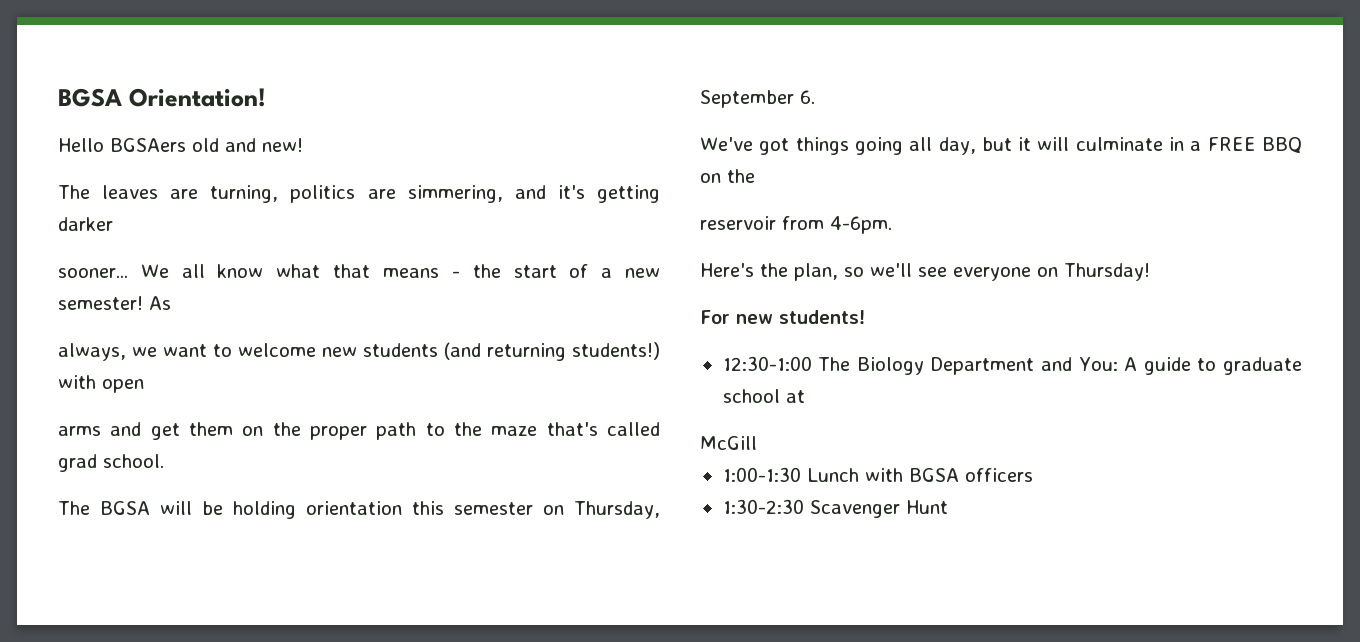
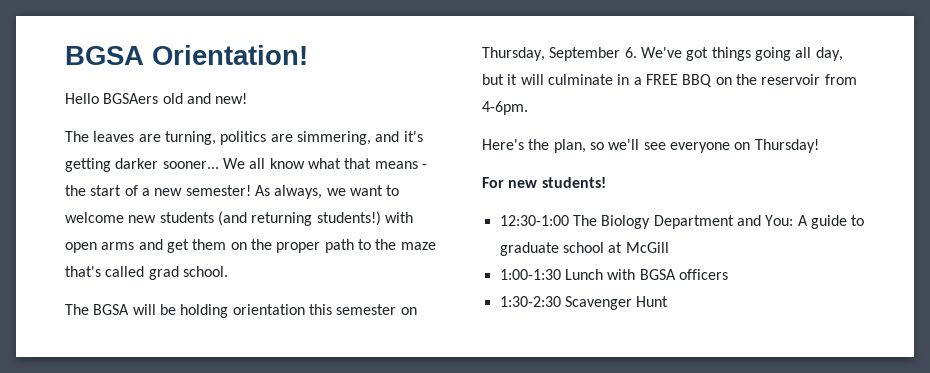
- The leaves are turning, politics are simmering, and it's getting darker
- sooner...
+ The leaves are turning, politics are simmering, and it's getting darker sooner...
- As
- always, we want to welcome new students (and returning students!) with open
- arms and get them on the proper path to the maze that's called grad school.
+ As always, we want to welcome new students (and returning students!) with open arms and get them on the proper path to the maze that's called grad school.
- The BGSA will be holding orientation this semester on Thursday, September 6.
- We've got things going all day, but it will culminate in a FREE BBQ on the
- reservoir from 4-6pm.
+ The BGSA will be holding orientation this semester on Thursday, September 6. We've got things going all day, but it will culminate in a FREE BBQ on the reservoir from 4-6pm.
- 12:30-1:00 The Biology Department and You: A guide to graduate school at
- McGill
+ 12:30-1:00 The Biology Department and You: A guide to graduate school at McGill

